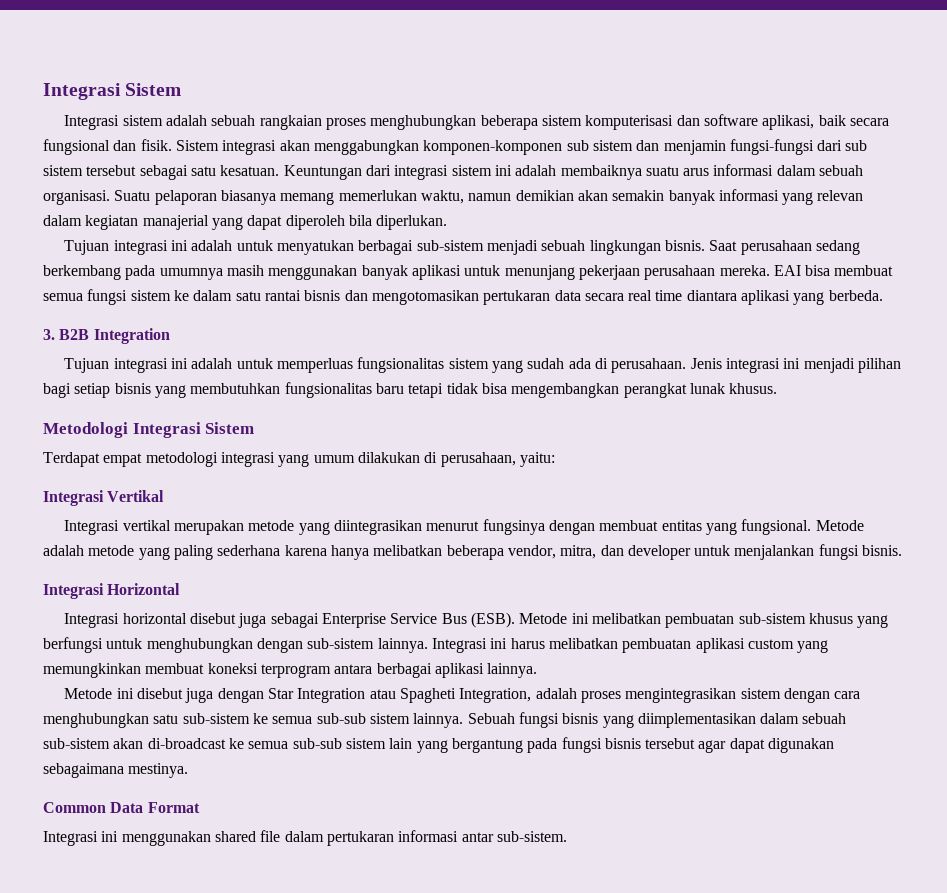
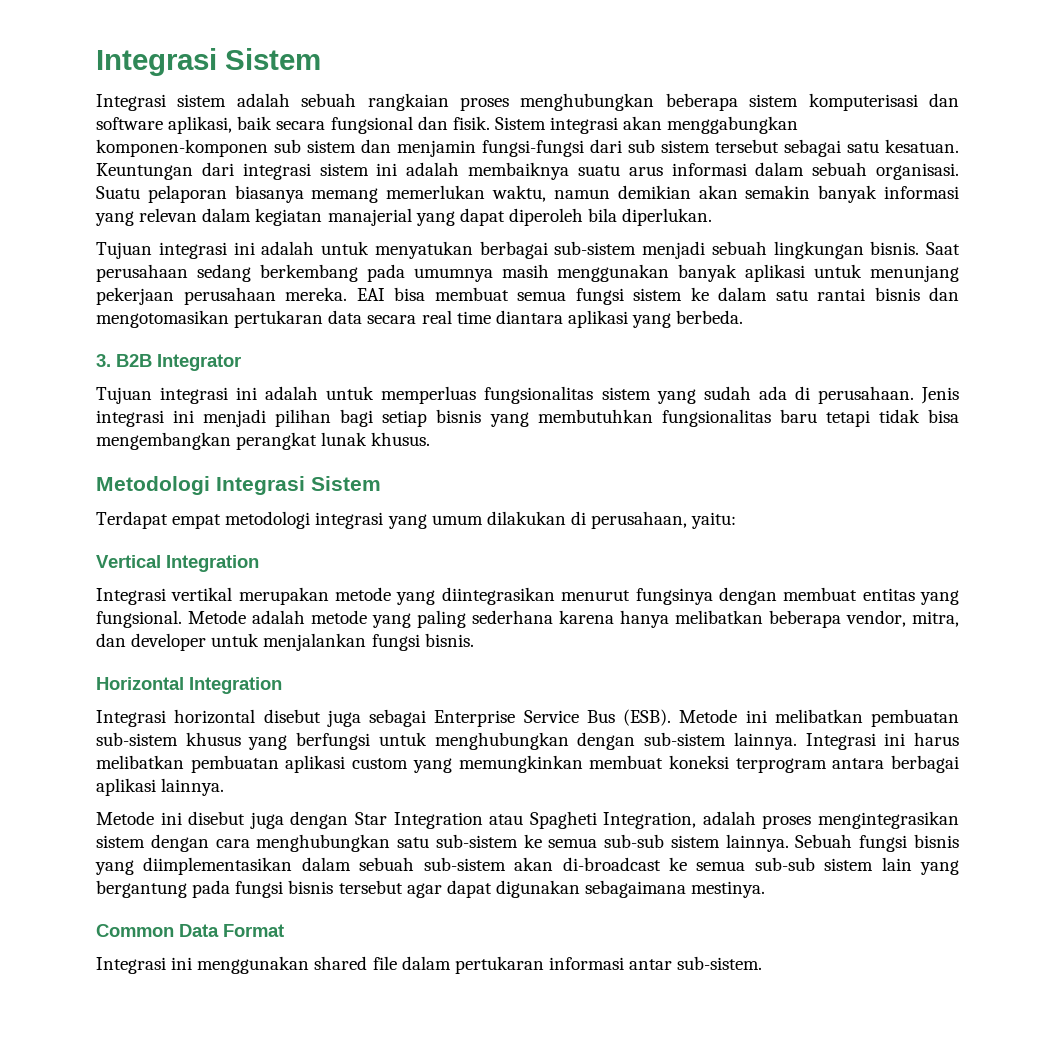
- 3. B2B Integration
+ 3. B2B Integrator
- Integrasi Vertikal
+ Vertical Integration
- Integrasi Horizontal
+ Horizontal Integration

